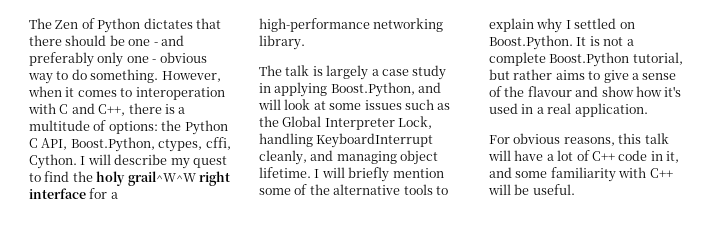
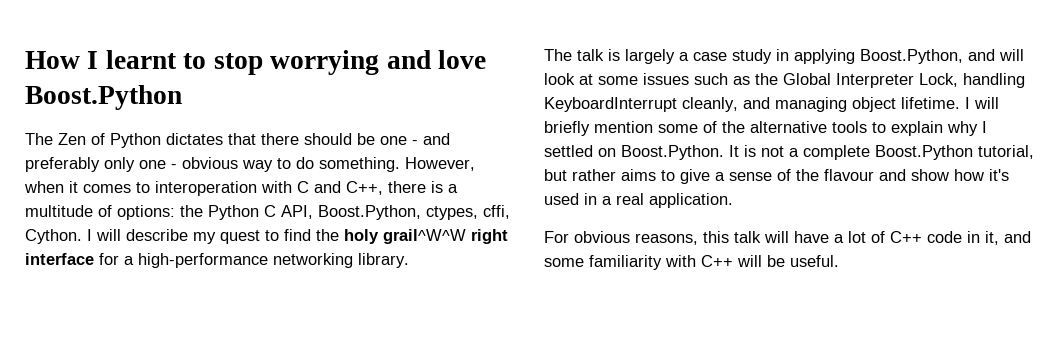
+ How I learnt to stop worrying and love Boost.Python

